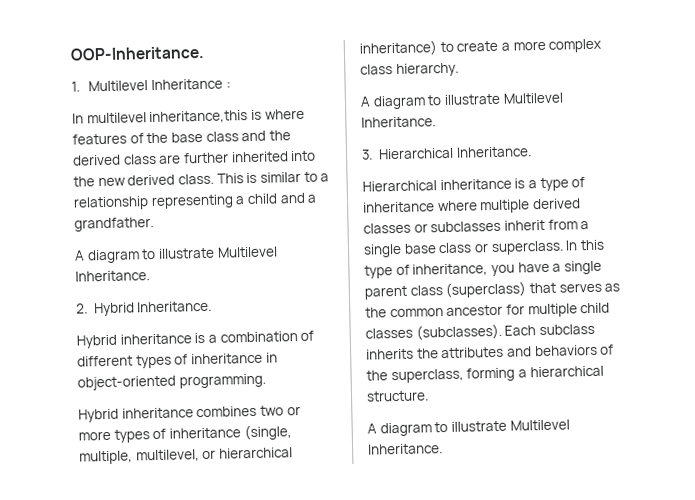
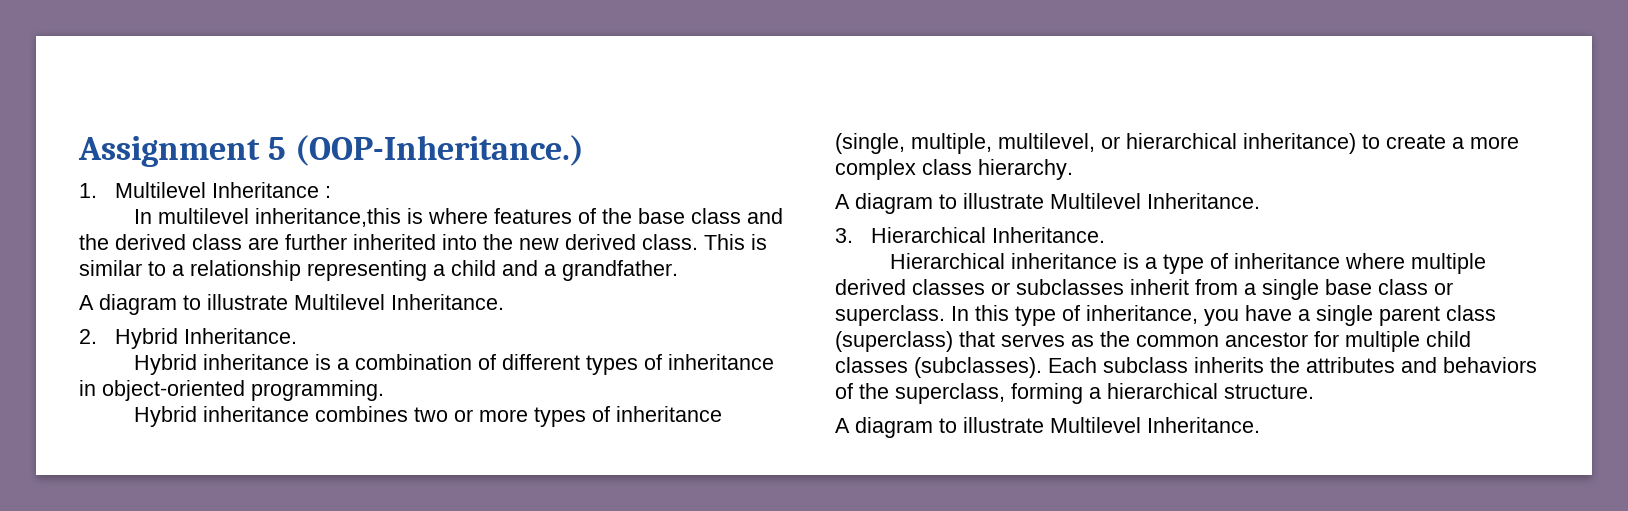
- OOP-Inheritance.
+ Assignment 5 (OOP-Inheritance.)

